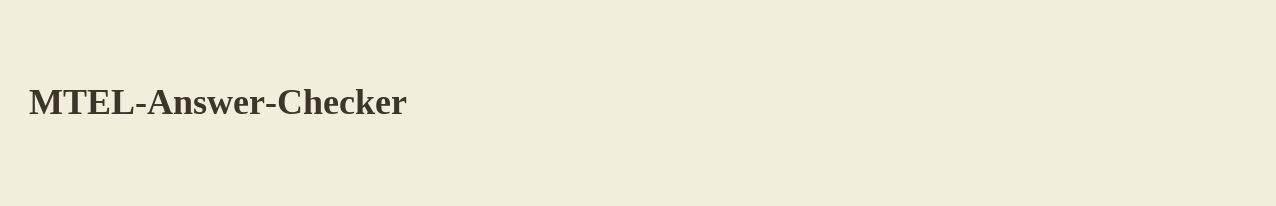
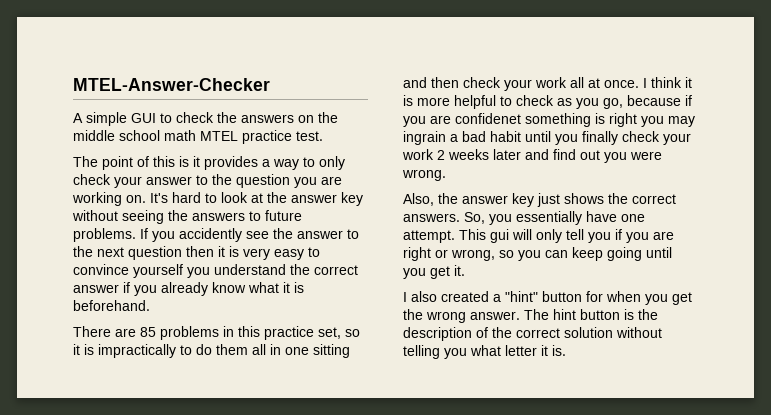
+ A simple GUI to check the answers on the middle school math MTEL practice test.
+ The point of this is it provides a way to only check your answer to the question you are working on. It's hard to look at the answer key without seeing the answers to future problems. If you accidently see the answer to the next question then it is very easy to convince yourself you understand the correct answer if you already know what it is beforehand.
+ There are 85 problems in this practice set, so it is impractically to do them all in one sitting and then check your work all at once. I think it is more helpful to check as you go, because if you are confidenet something is right you may ingrain a bad habit until you finally check your work 2 weeks later and find out you were wrong.
+ Also, the answer key just shows the correct answers. So, you essentially have one attempt. This gui will only tell you if you are right or wrong, so you can keep going until you get it.
+ I also created a "hint" button for when you get the wrong answer. The hint button is the description of the correct solution without telling you what letter it is.

